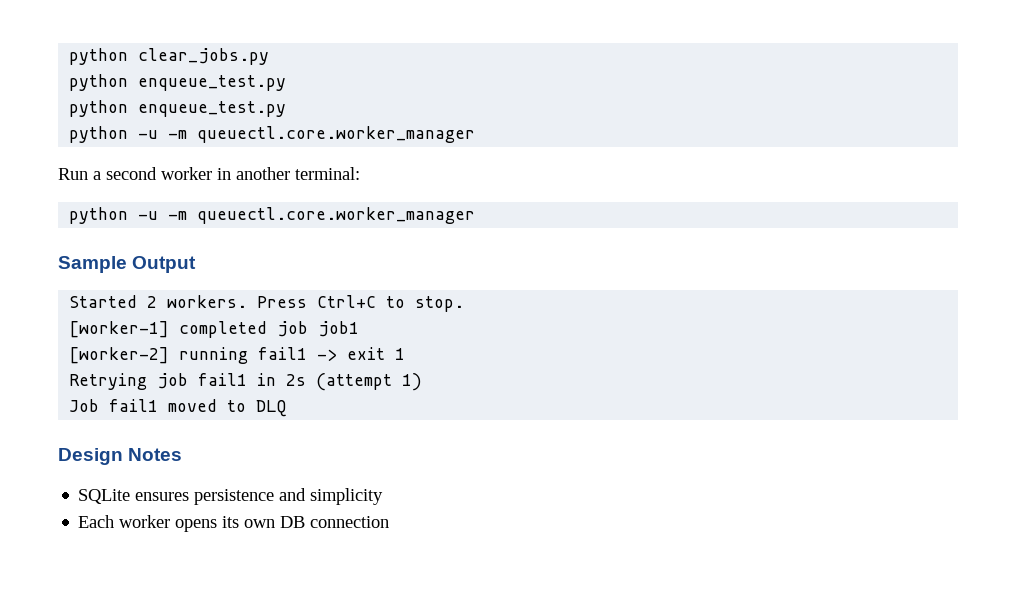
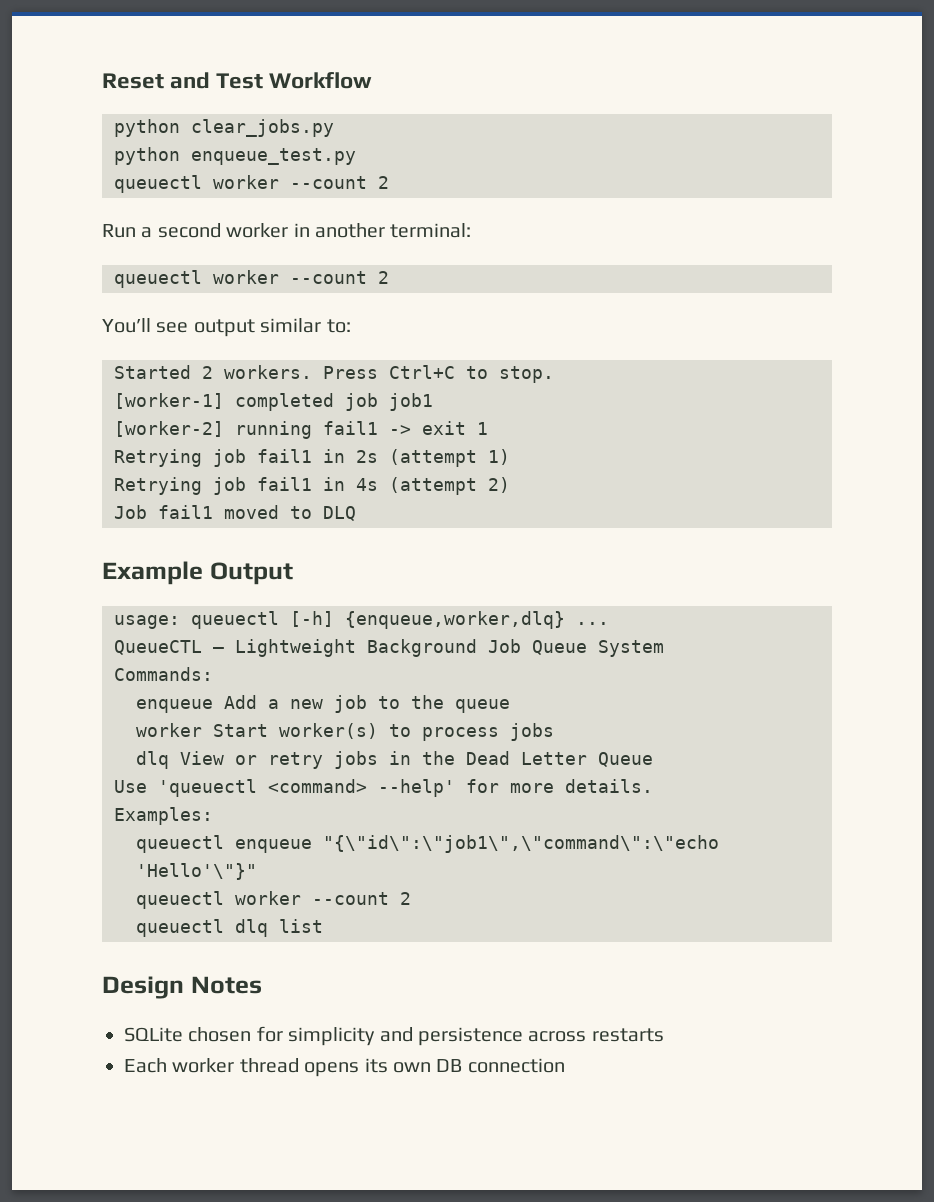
+ Reset and Test Workflow
  python clear_jobs.py
  python enqueue_test.py
- python enqueue_test.py
- python -u -m queuectl.core.worker_manager
+ queuectl worker --count 2
  Run a second worker in another terminal:
- python -u -m queuectl.core.worker_manager
- Sample Output
+ queuectl worker --count 2
+ You’ll see output similar to:
+ Retrying job fail1 in 4s (attempt 2)
+ Example Output
+ usage: queuectl [-h] {enqueue,worker,dlq} ...
+ QueueCTL — Lightweight Background Job Queue System
+ Commands:
+ enqueue Add a new job to the queue
+ worker Start worker(s) to process jobs
+ dlq View or retry jobs in the Dead Letter Queue
+ Use 'queuectl <command> --help' for more details.
+ Examples:
+ queuectl enqueue "{\"id\":\"job1\",\"command\":\"echo 'Hello'\"}"
+ queuectl worker --count 2
+ queuectl dlq list
  Design Notes
- SQLite ensures persistence and simplicity
+ SQLite chosen for simplicity and persistence across restarts
- Each worker opens its own DB connection
+ Each worker thread opens its own DB connection

